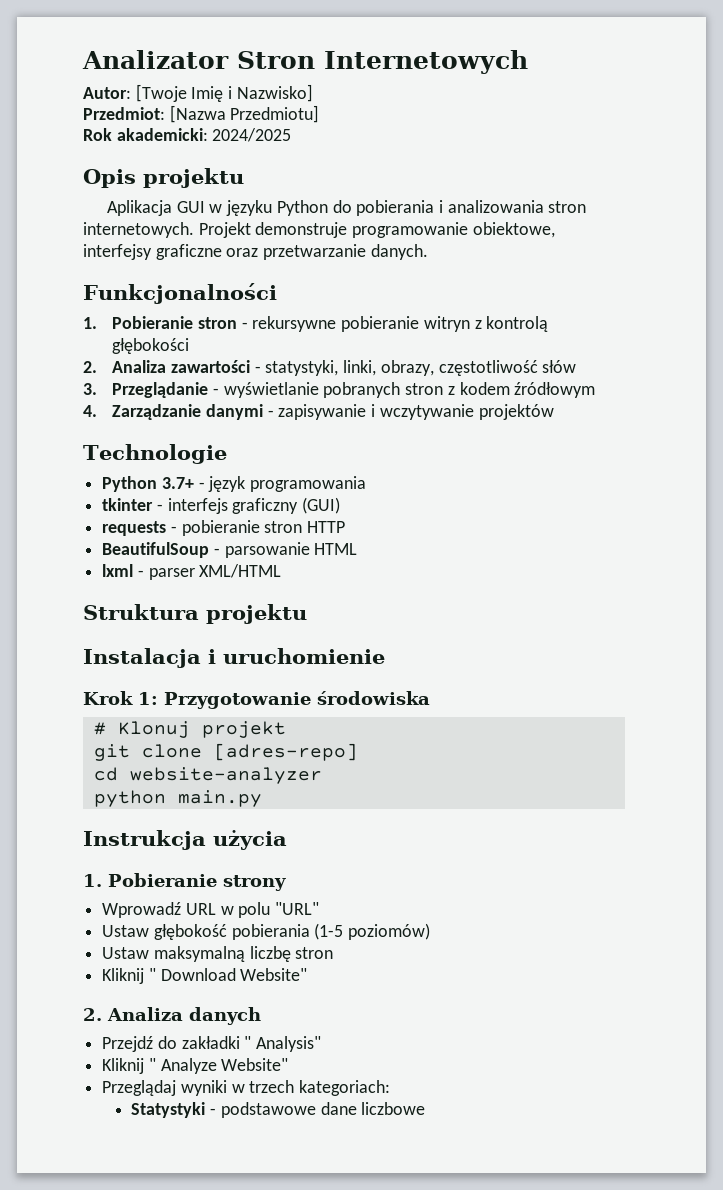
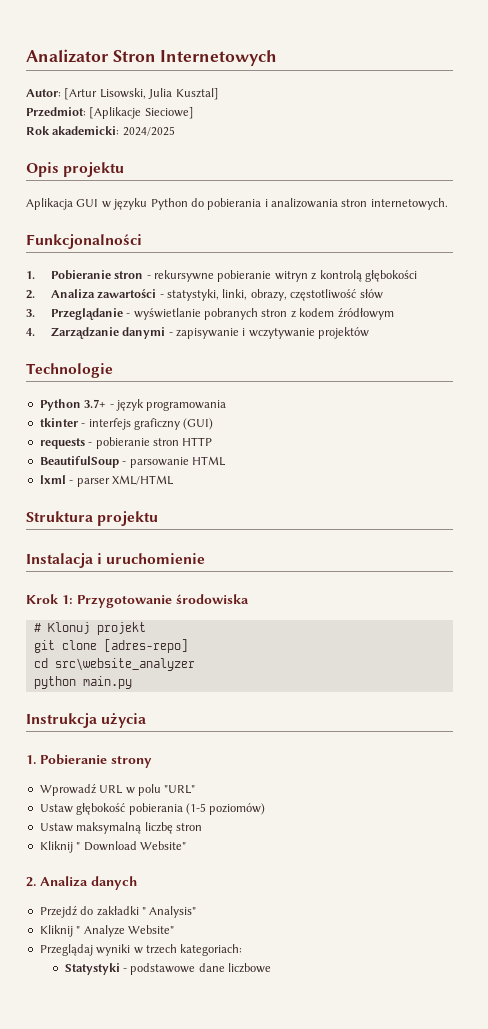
- Autor: [Twoje Imię i Nazwisko]
+ Autor: [Artur Lisowski, Julia Kusztal]
- Przedmiot: [Nazwa Przedmiotu]
+ Przedmiot: [Aplikacje Sieciowe]
- Projekt demonstruje programowanie obiektowe, interfejsy graficzne oraz przetwarzanie danych.
- cd website-analyzer
+ cd src\website_analyzer

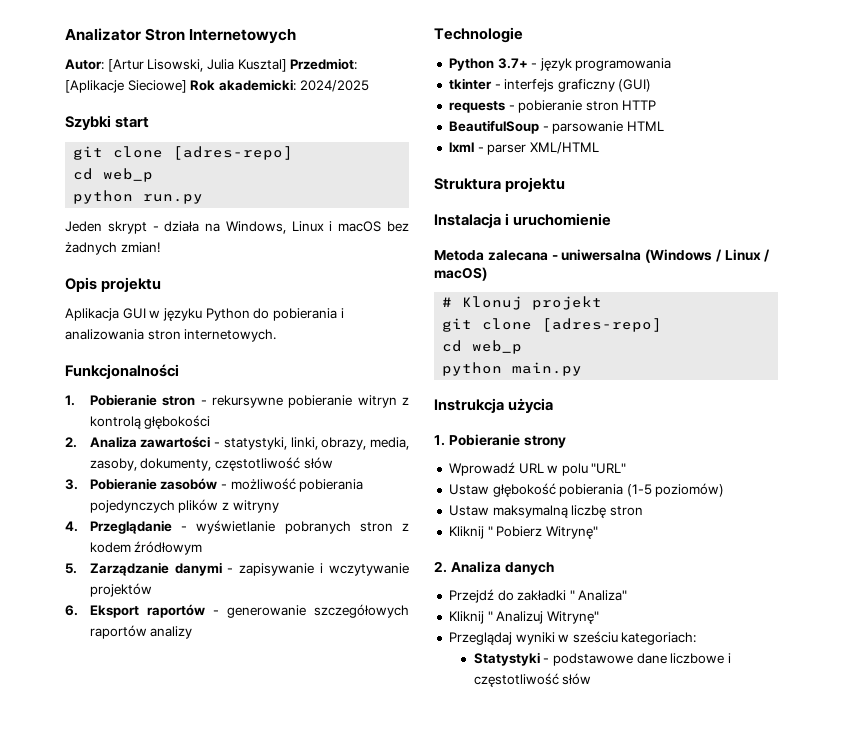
- Autor: [Artur Lisowski, Julia Kusztal]
- Przedmiot: [Aplikacje Sieciowe]
- Rok akademicki: 2024/2025
+ Autor: [Artur Lisowski, Julia Kusztal] Przedmiot: [Aplikacje Sieciowe] Rok akademicki: 2024/2025
+ Szybki start
+ git clone [adres-repo]
+ cd web_p
+ python run.py
+ Jeden skrypt - działa na Windows, Linux i macOS bez żadnych zmian!
- 2. Analiza zawartości - statystyki, linki, obrazy, częstotliwość słów
+ 2. Analiza zawartości - statystyki, linki, obrazy, media, zasoby, dokumenty, częstotliwość słów
- 3. Przeglądanie - wyświetlanie pobranych stron z kodem źródłowym
+ 3. Pobieranie zasobów - możliwość pobierania pojedynczych plików z witryny
+ 4. Przeglądanie - wyświetlanie pobranych stron z kodem źródłowym
- 4. Zarządzanie danymi - zapisywanie i wczytywanie projektów
+ 5. Zarządzanie danymi - zapisywanie i wczytywanie projektów
+ 6. Eksport raportów - generowanie szczegółowych raportów analizy
- Krok 1: Przygotowanie środowiska
+ Metoda zalecana - uniwersalna (Windows / Linux / macOS)
  # Klonuj projekt
  git clone [adres-repo]
- cd src\website_analyzer
+ cd web_p
- Kliknij " Download Website"
+ Kliknij " Pobierz Witrynę"
- Przejdź do zakładki " Analysis"
- Kliknij " Analyze Website"
+ Przejdź do zakładki " Analiza"
+ Kliknij " Analizuj Witrynę"
- Przeglądaj wyniki w trzech kategoriach:
+ Przeglądaj wyniki w sześciu kategoriach:
- Statystyki - podstawowe dane liczbowe
+ Statystyki - podstawowe dane liczbowe i częstotliwość słów

